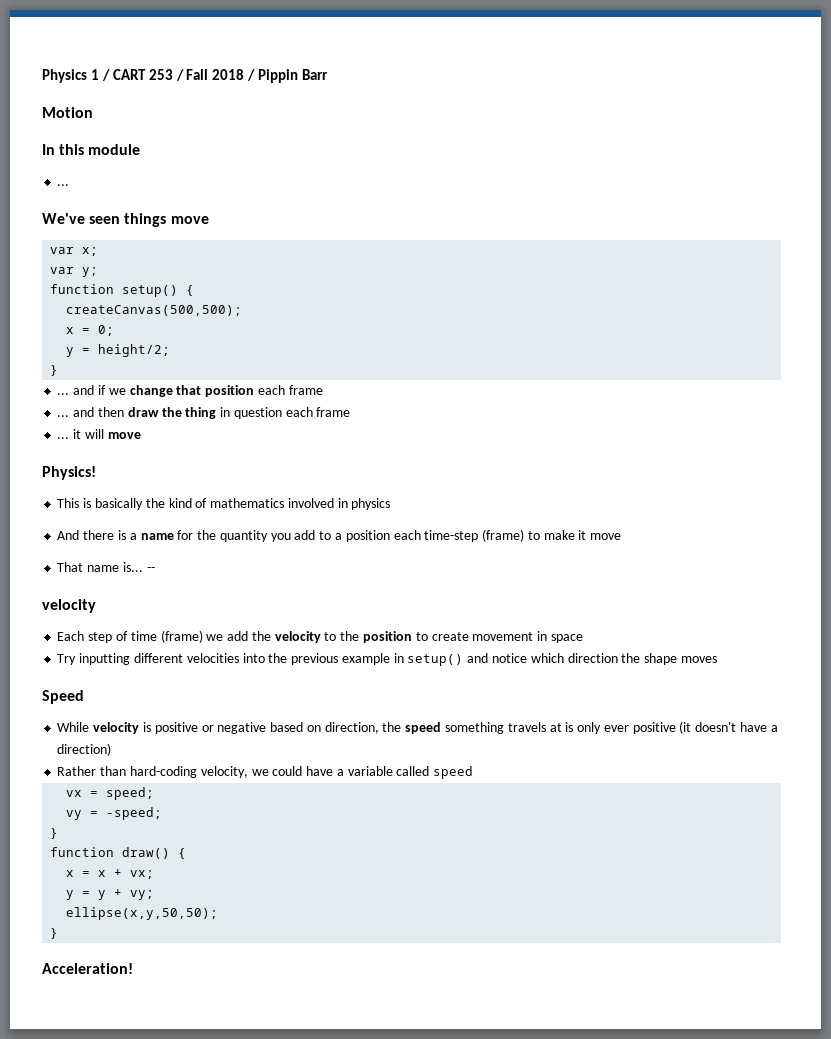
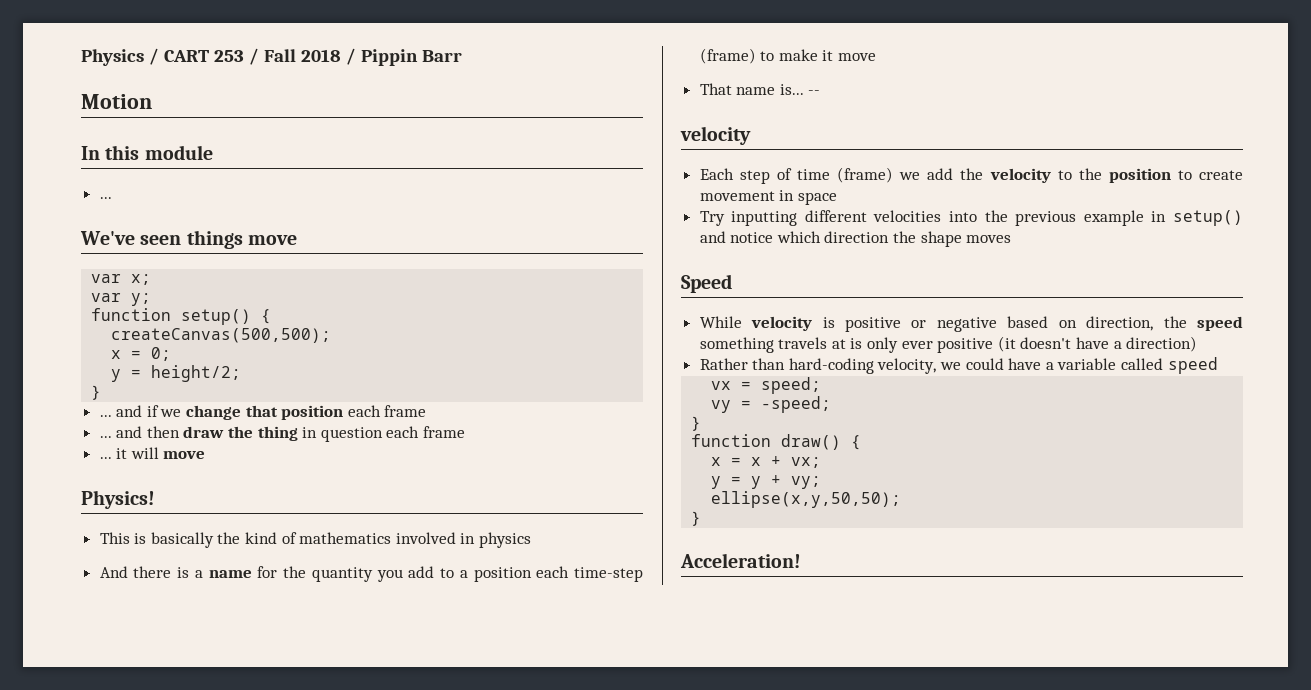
- Physics 1 / CART 253 / Fall 2018 / Pippin Barr
+ Physics / CART 253 / Fall 2018 / Pippin Barr

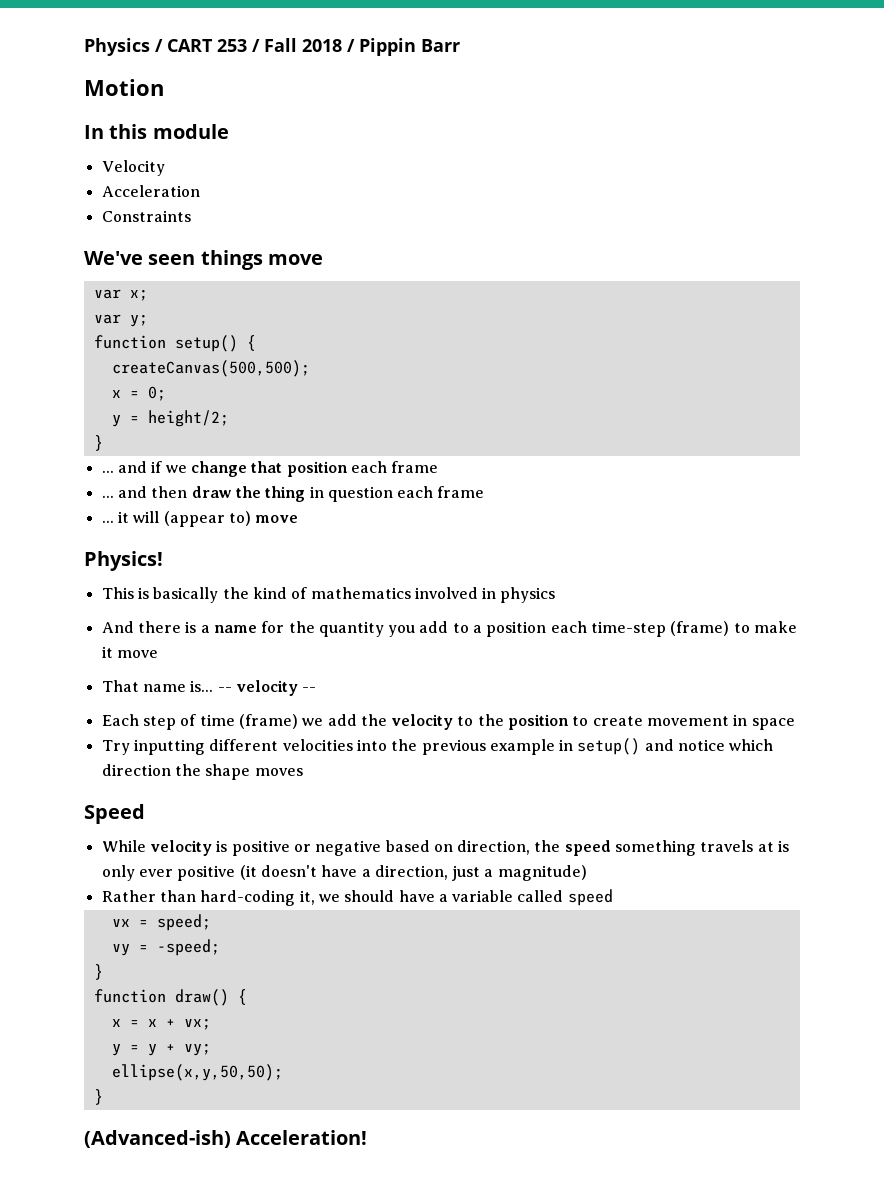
  In this module
- ...
+ Velocity
+ Acceleration
+ Constraints
- ... it will move
+ ... it will (appear to) move
- --
- velocity
+ -- velocity --
- While velocity is positive or negative based on direction, the speed something travels at is only ever positive (it doesn't have a direction)
+ While velocity is positive or negative based on direction, the speed something travels at is only ever positive (it doesn't have a direction, just a magnitude)
- Rather than hard-coding velocity, we could have a variable called speed
+ Rather than hard-coding it, we should have a variable called speed
- Acceleration!
+ (Advanced-ish) Acceleration!

